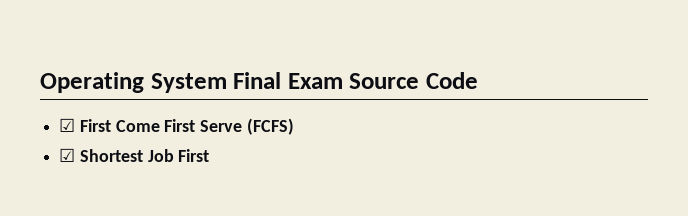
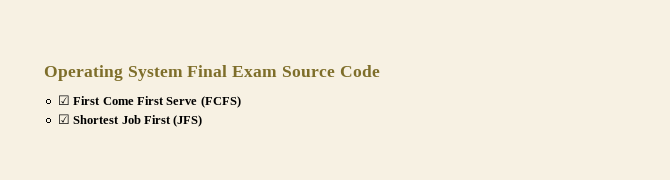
- ☑ Shortest Job First
+ ☑ Shortest Job First (JFS)

